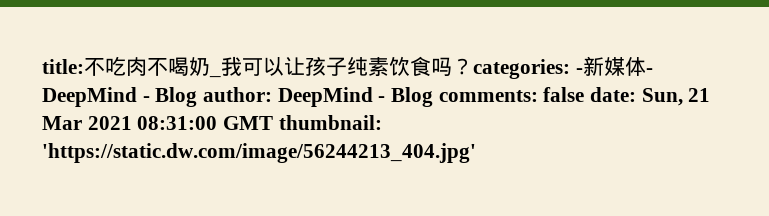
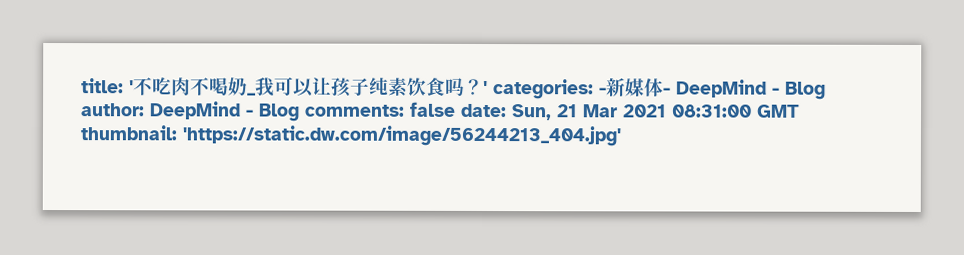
- title:不吃肉不喝奶_我可以让孩子纯素饮食吗？categories: -新媒体- DeepMind - Blog author: DeepMind - Blog comments: false date: Sun, 21 Mar 2021 08:31:00 GMT thumbnail: 'https://static.dw.com/image/56244213_404.jpg'
+ title: '不吃肉不喝奶_我可以让孩子纯素饮食吗？' categories: -新媒体- DeepMind - Blog author: DeepMind - Blog comments: false date: Sun, 21 Mar 2021 08:31:00 GMT thumbnail: 'https://static.dw.com/image/56244213_404.jpg'

